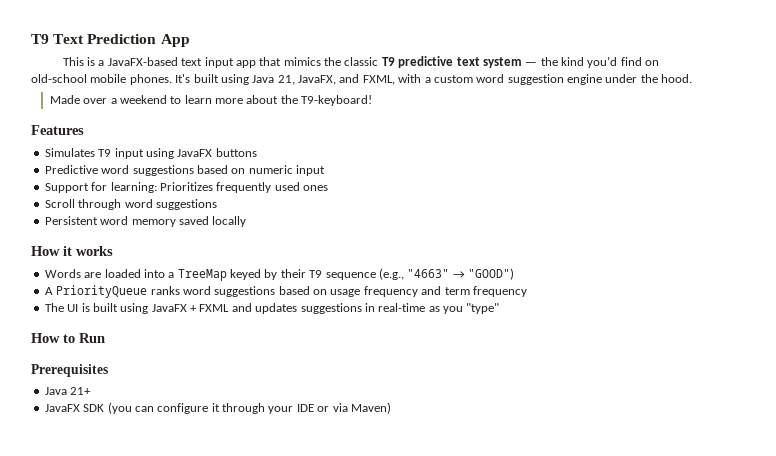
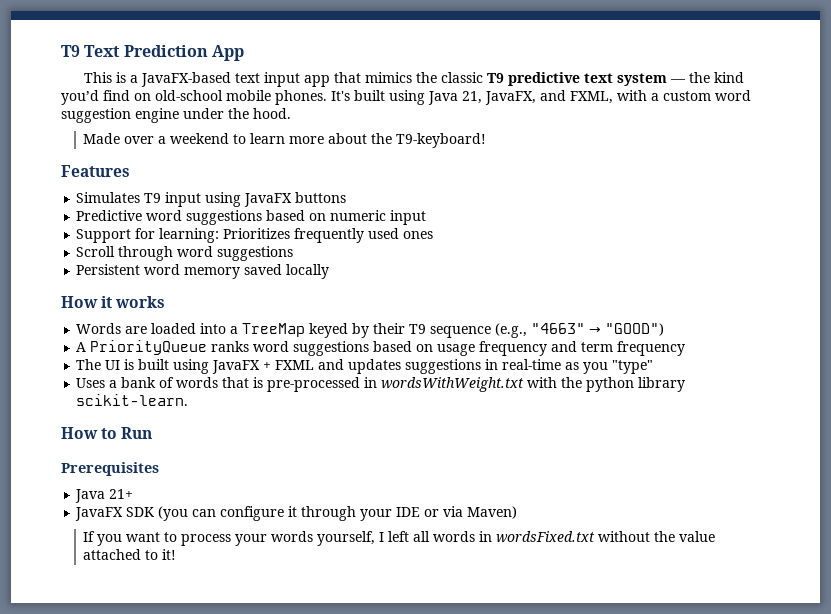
+ Uses a bank of words that is pre-processed in wordsWithWeight.txt with the python library scikit-learn.
+ If you want to process your words yourself, I left all words in wordsFixed.txt without the value attached to it!

